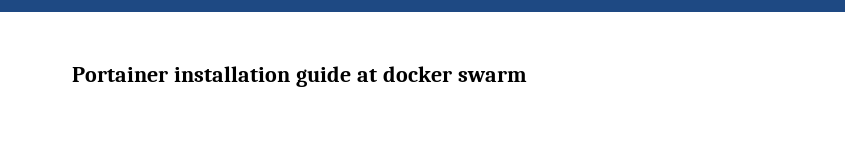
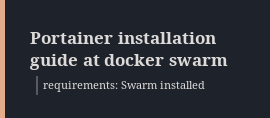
+ requirements: Swarm installed

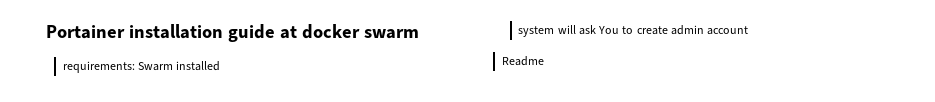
+ system will ask You to create admin account
+ Readme

